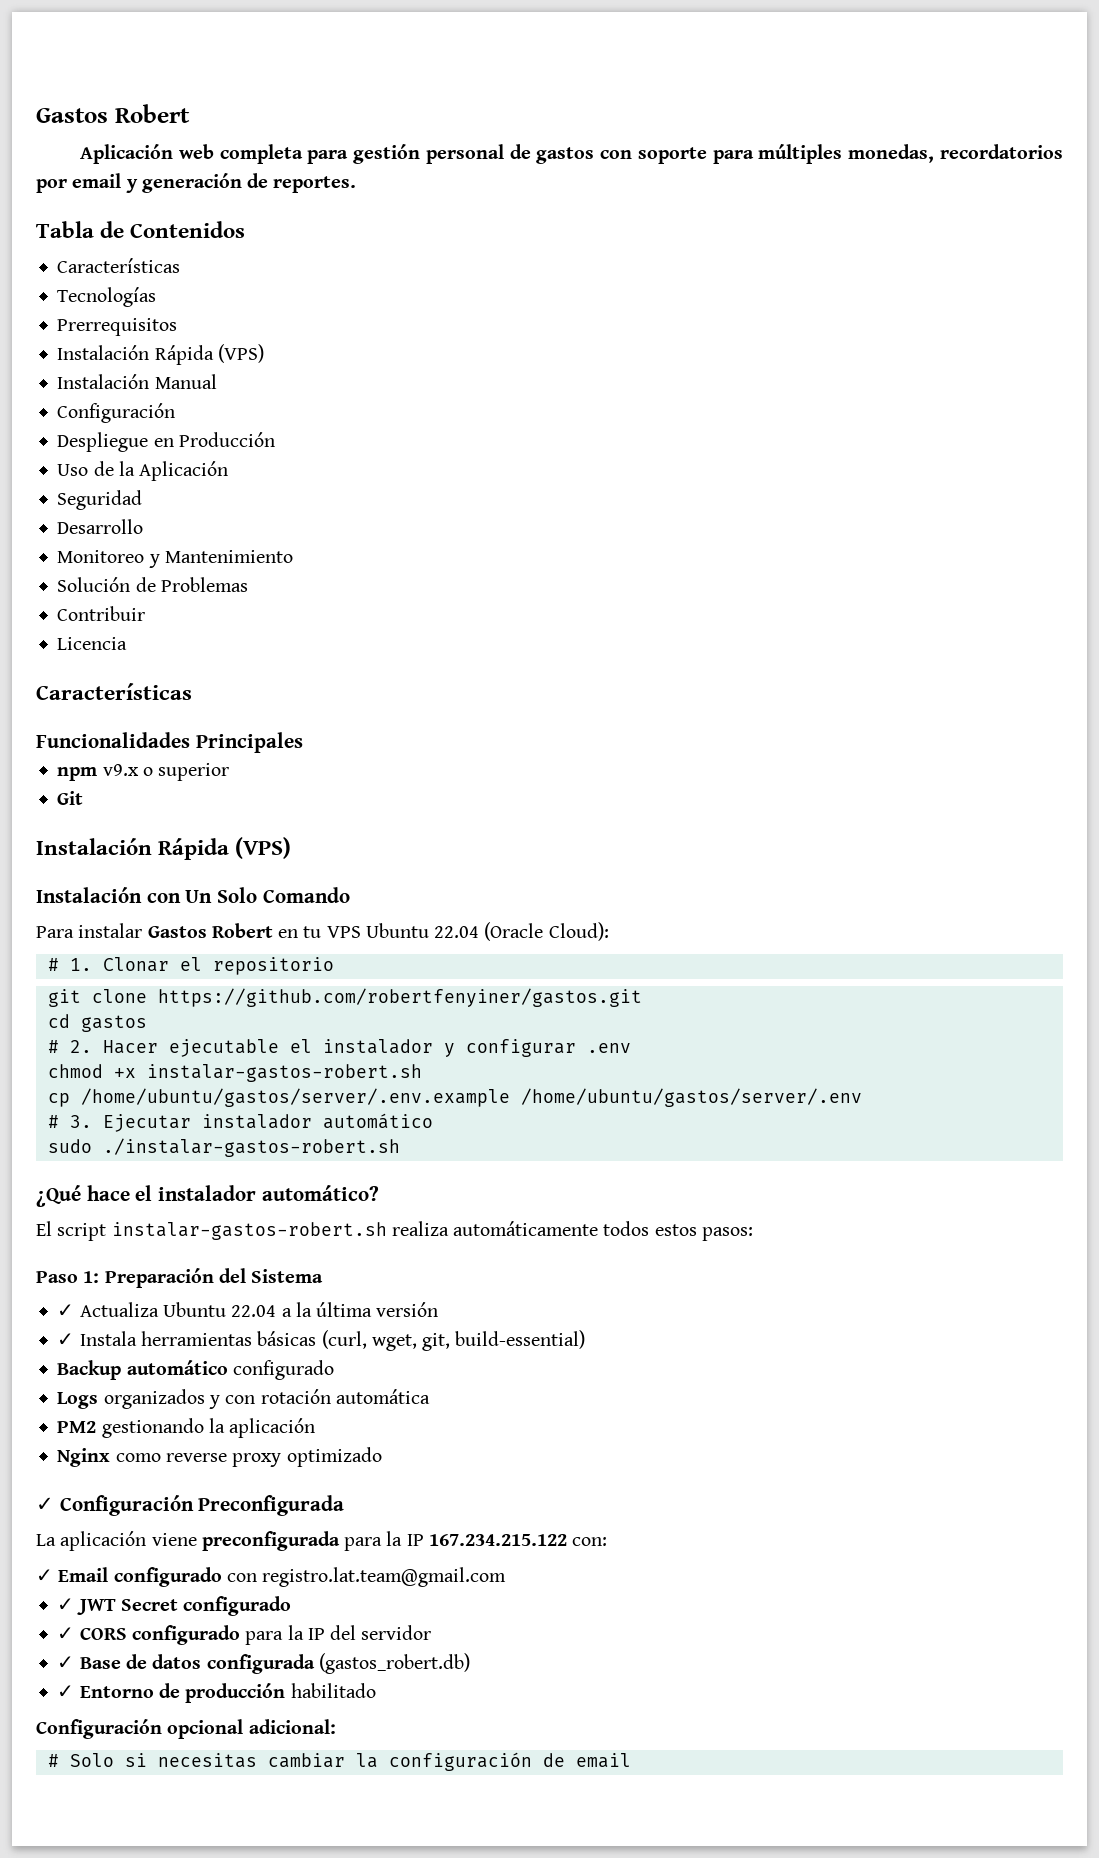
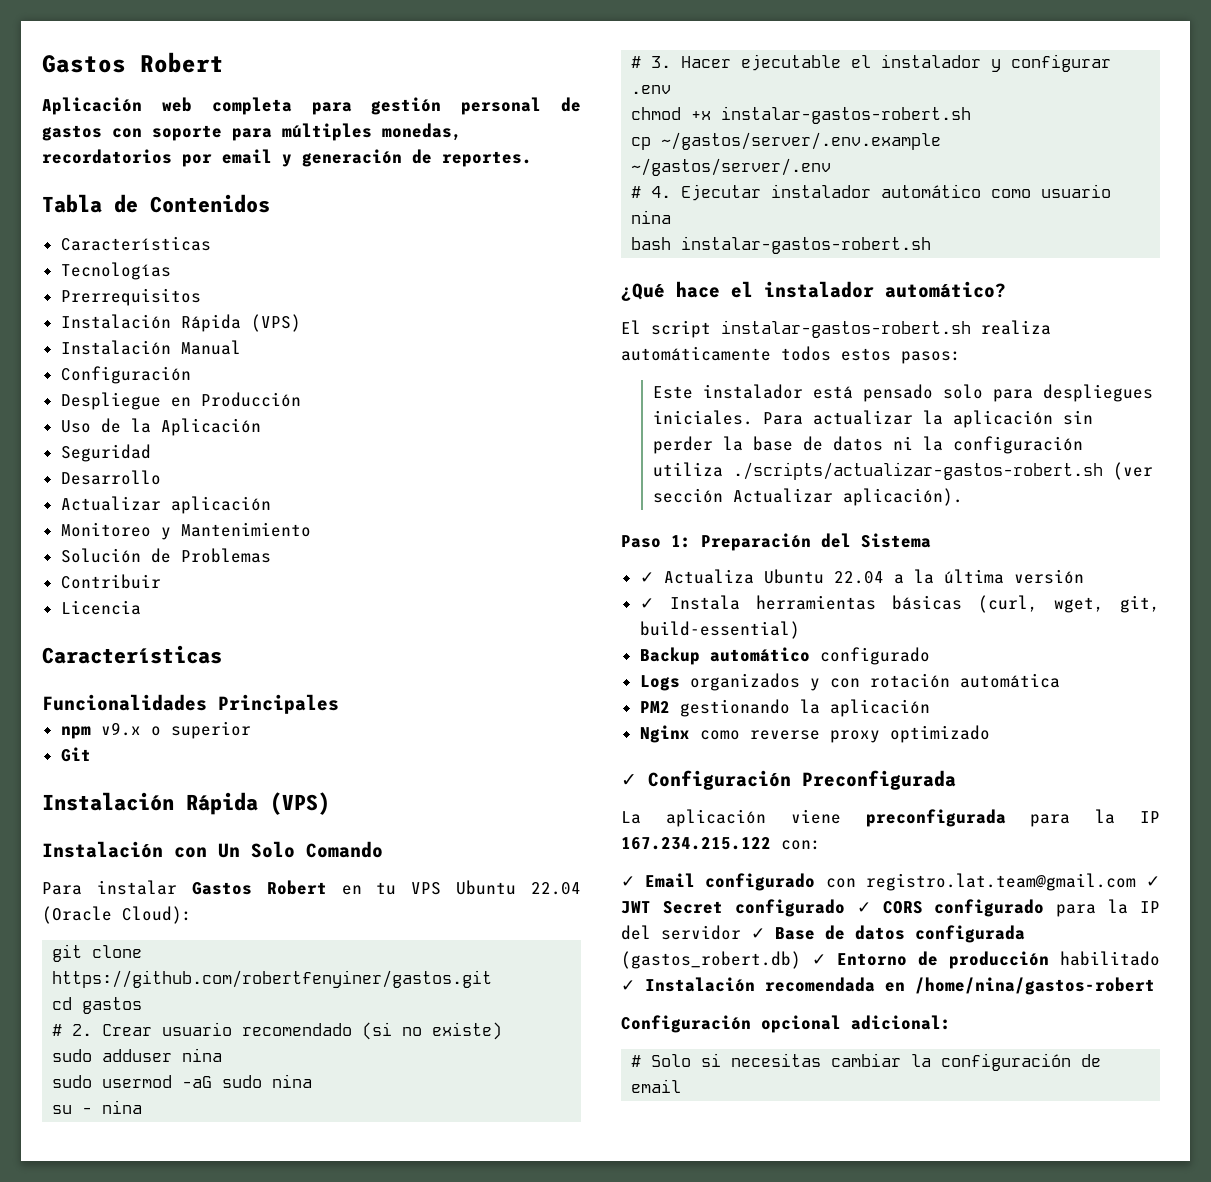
+ Actualizar aplicación
- # 1. Clonar el repositorio
- # 2. Hacer ejecutable el instalador y configurar .env
+ # 2. Crear usuario recomendado (si no existe)
+ sudo adduser nina
+ sudo usermod -aG sudo nina
+ su - nina
+ # 3. Hacer ejecutable el instalador y configurar .env
- cp /home/ubuntu/gastos/server/.env.example /home/ubuntu/gastos/server/.env
- # 3. Ejecutar instalador automático
- sudo ./instalar-gastos-robert.sh
+ cp ~/gastos/server/.env.example ~/gastos/server/.env
+ # 4. Ejecutar instalador automático como usuario nina
+ bash instalar-gastos-robert.sh
+ Este instalador está pensado solo para despliegues iniciales. Para actualizar la aplicación sin perder la base de datos ni la configuración utiliza ./scripts/actualizar-gastos-robert.sh (ver sección Actualizar aplicación).
- ✓ Email configurado con registro.lat.team@gmail.com
- ✓ JWT Secret configurado
- ✓ CORS configurado para la IP del servidor
- ✓ Base de datos configurada (gastos_robert.db)
- ✓ Entorno de producción habilitado
+ ✓ Email configurado con registro.lat.team@gmail.com ✓ JWT Secret configurado ✓ CORS configurado para la IP del servidor ✓ Base de datos configurada (gastos_robert.db) ✓ Entorno de producción habilitado ✓ Instalación recomendada en /home/nina/gastos-robert

